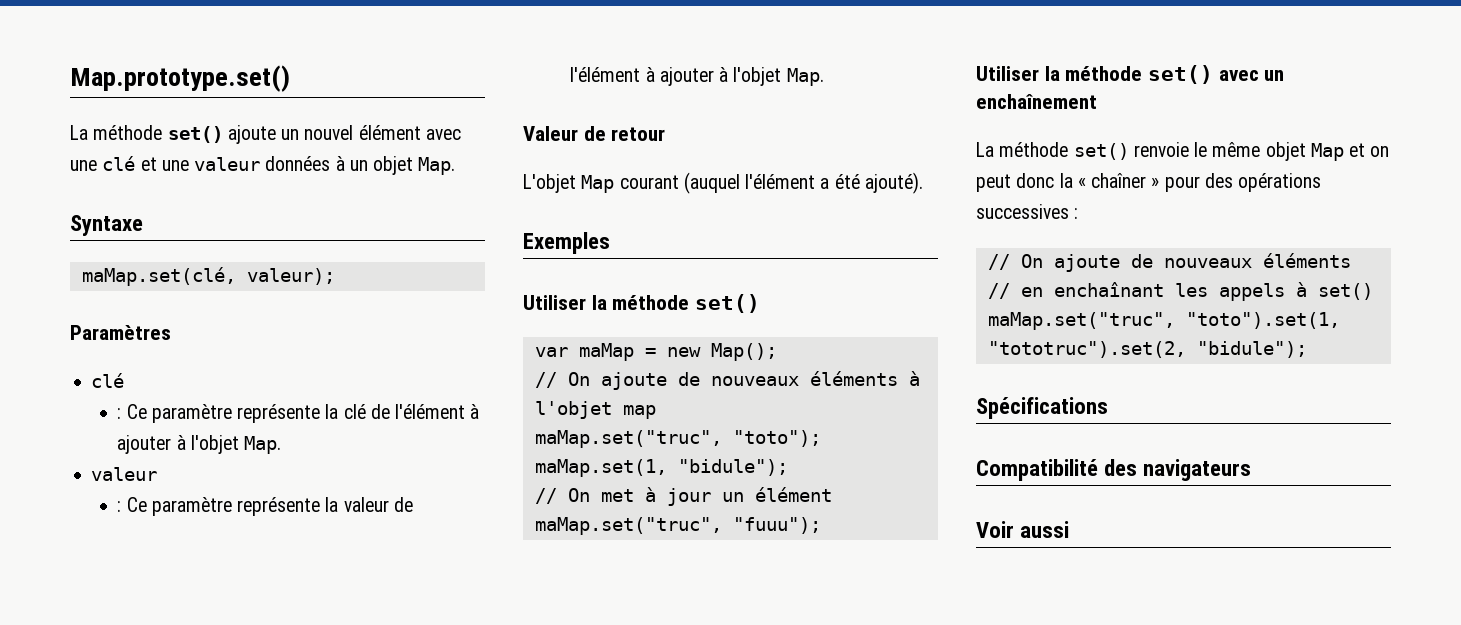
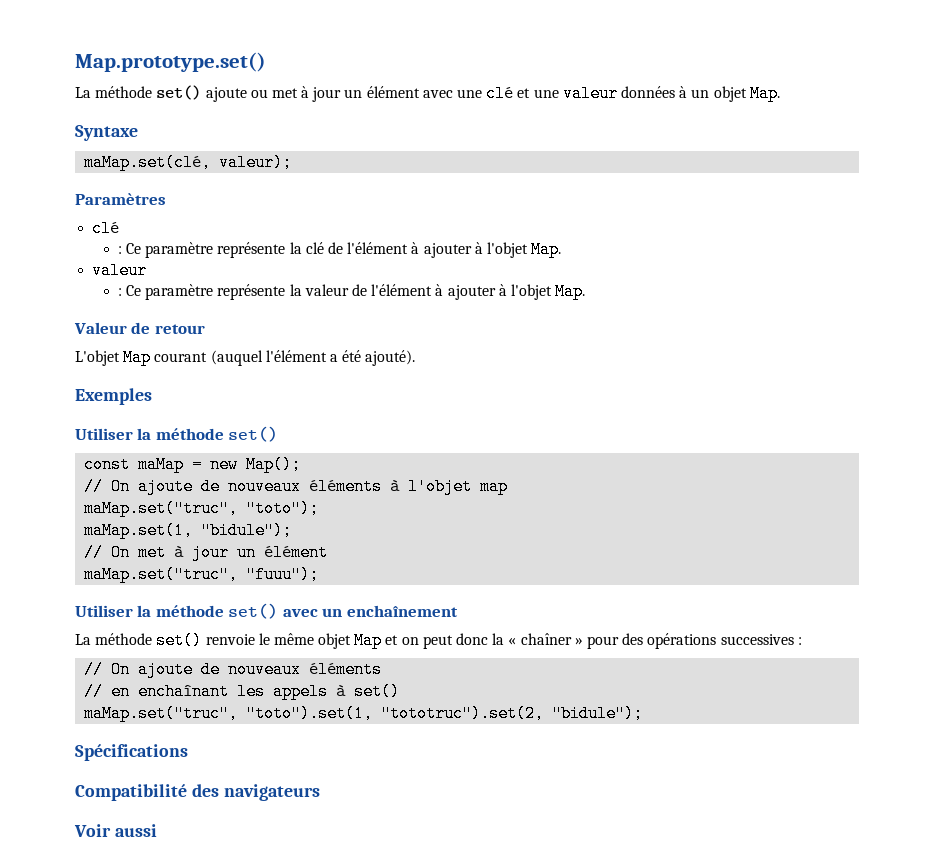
- La méthode set() ajoute un nouvel élément avec une clé et une valeur données à un objet Map.
+ La méthode set() ajoute ou met à jour un élément avec une clé et une valeur données à un objet Map.
- var maMap = new Map();
+ const maMap = new Map();

